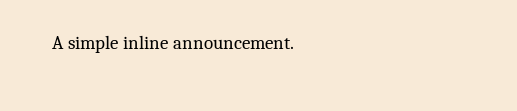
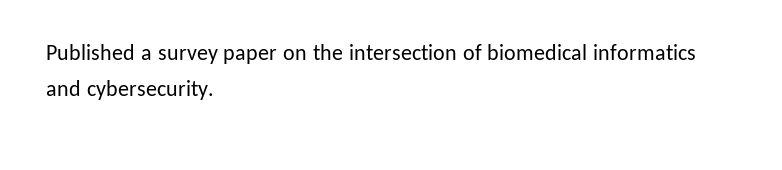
- A simple inline announcement.
+ Published a survey paper on the intersection of biomedical informatics and cybersecurity.

